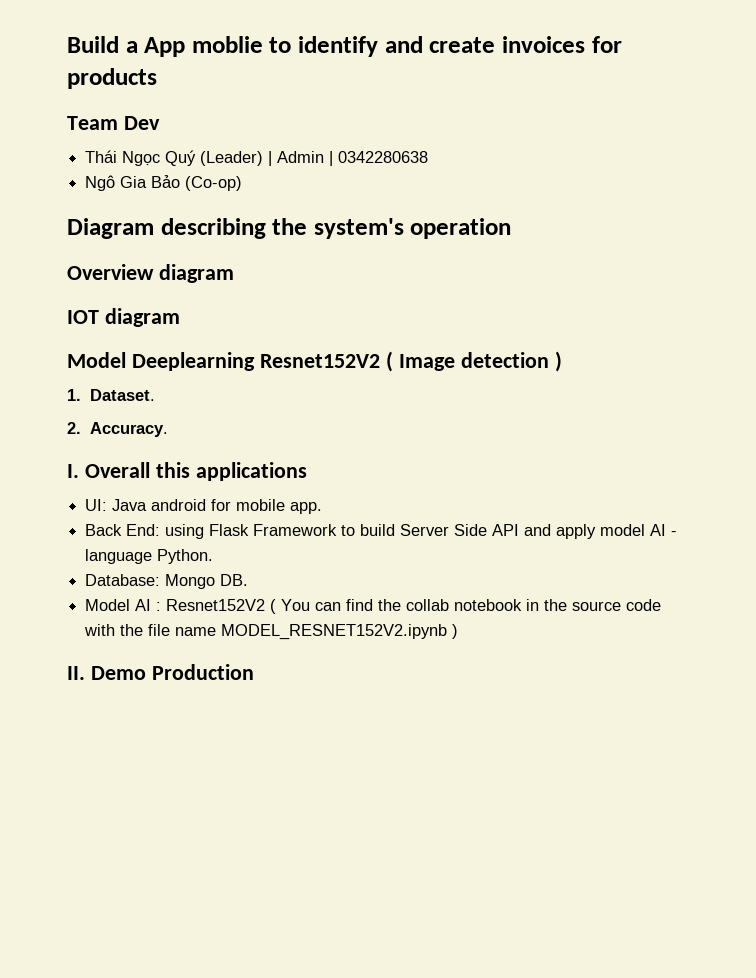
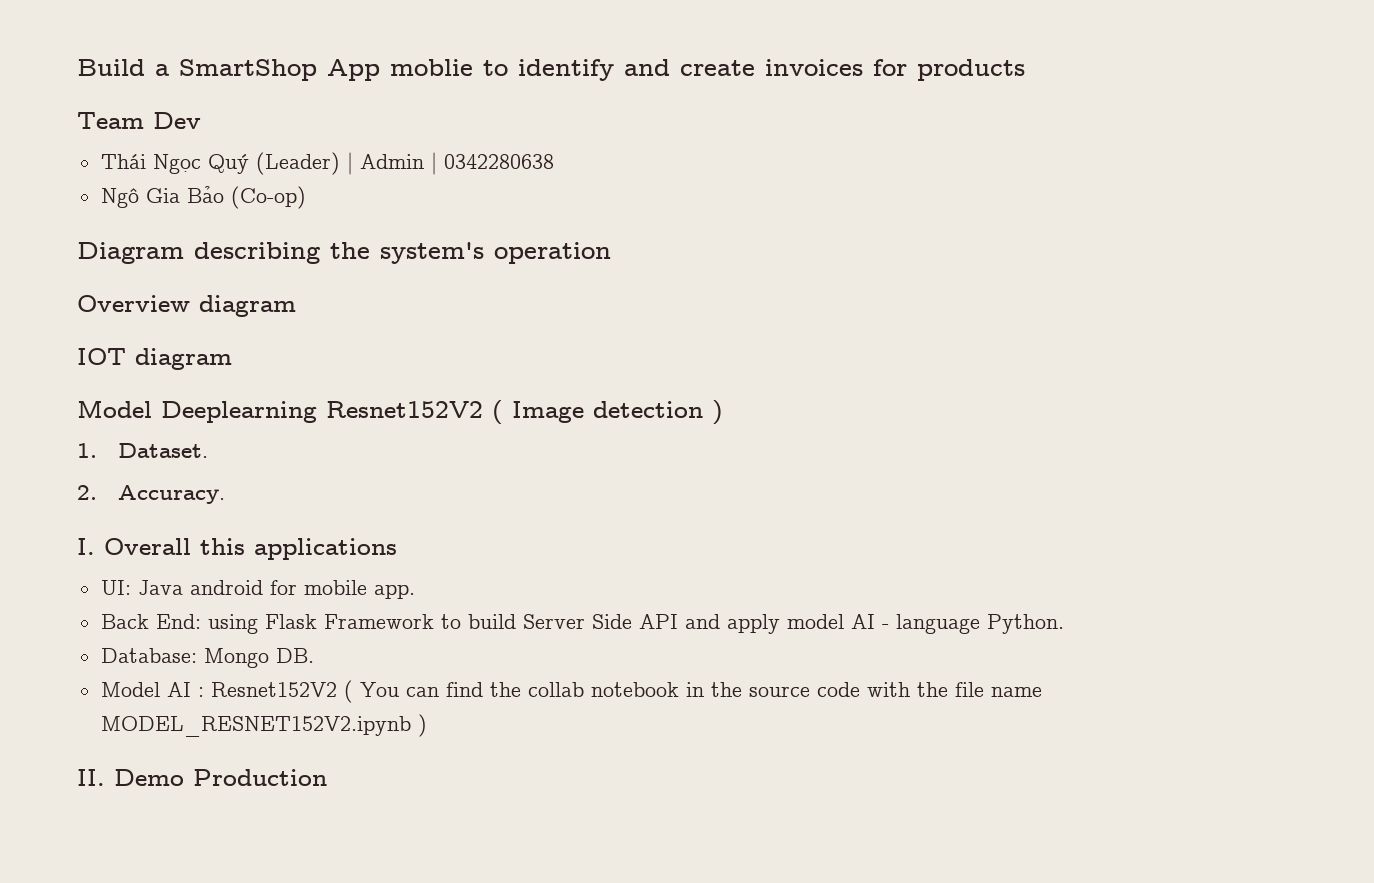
- Build a App moblie to identify and create invoices for products
+ Build a SmartShop App moblie to identify and create invoices for products

